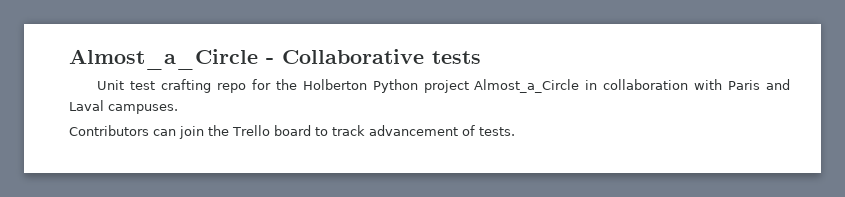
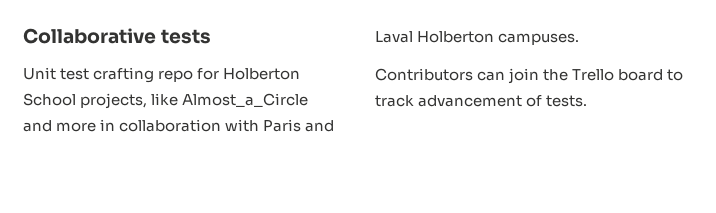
- Almost_a_Circle - Collaborative tests
+ Collaborative tests
- Unit test crafting repo for the Holberton Python project Almost_a_Circle in collaboration with Paris and Laval campuses.
+ Unit test crafting repo for Holberton School projects, like Almost_a_Circle and more in collaboration with Paris and Laval Holberton campuses.

